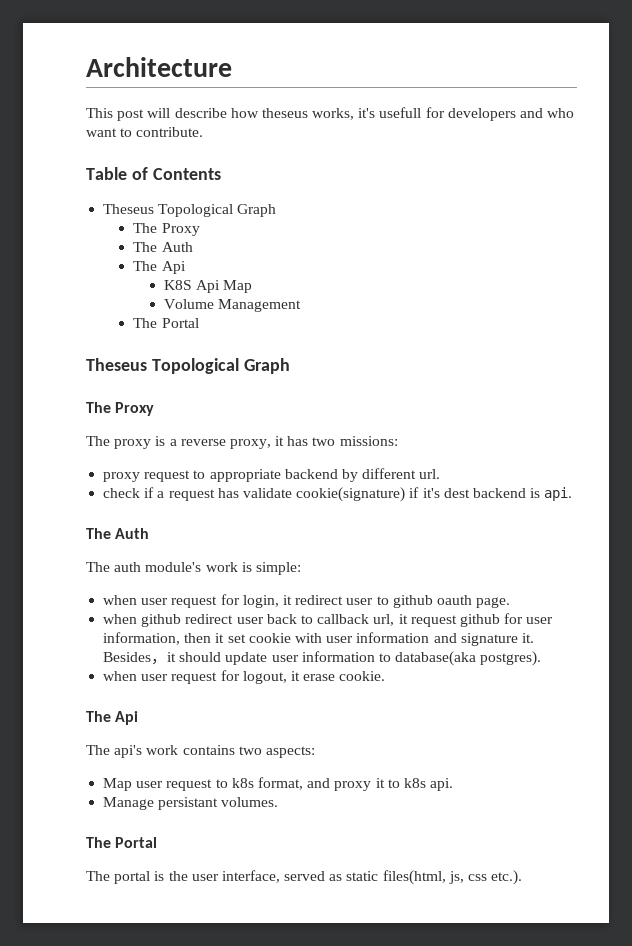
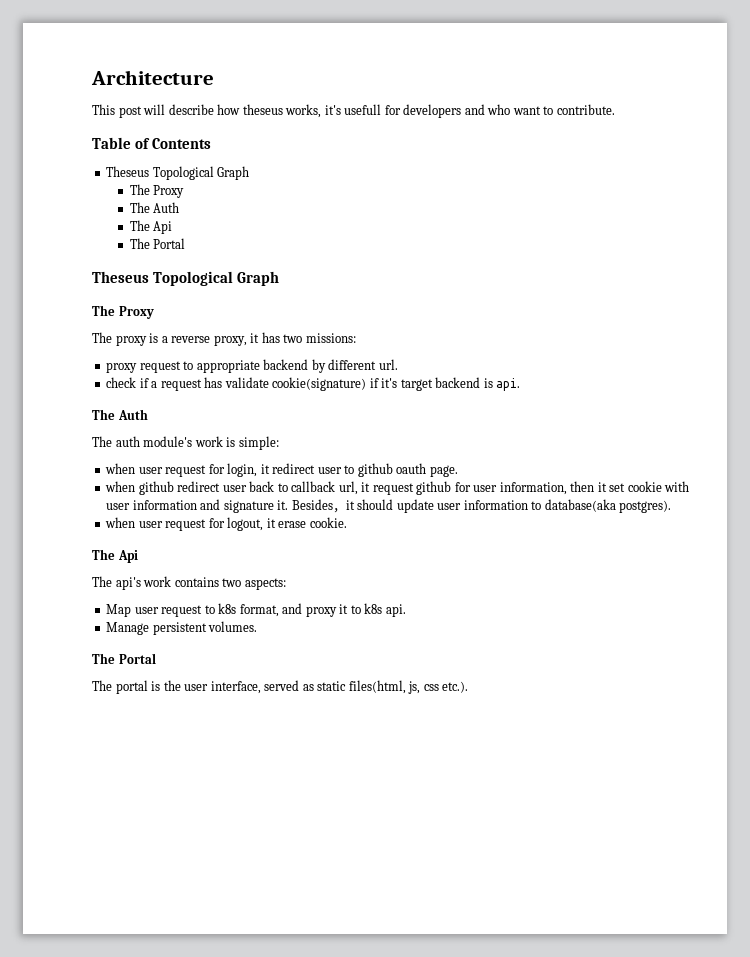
- K8S Api Map
- Volume Management
- check if a request has validate cookie(signature) if it's dest backend is api.
+ check if a request has validate cookie(signature) if it's target backend is api.
- Manage persistant volumes.
+ Manage persistent volumes.

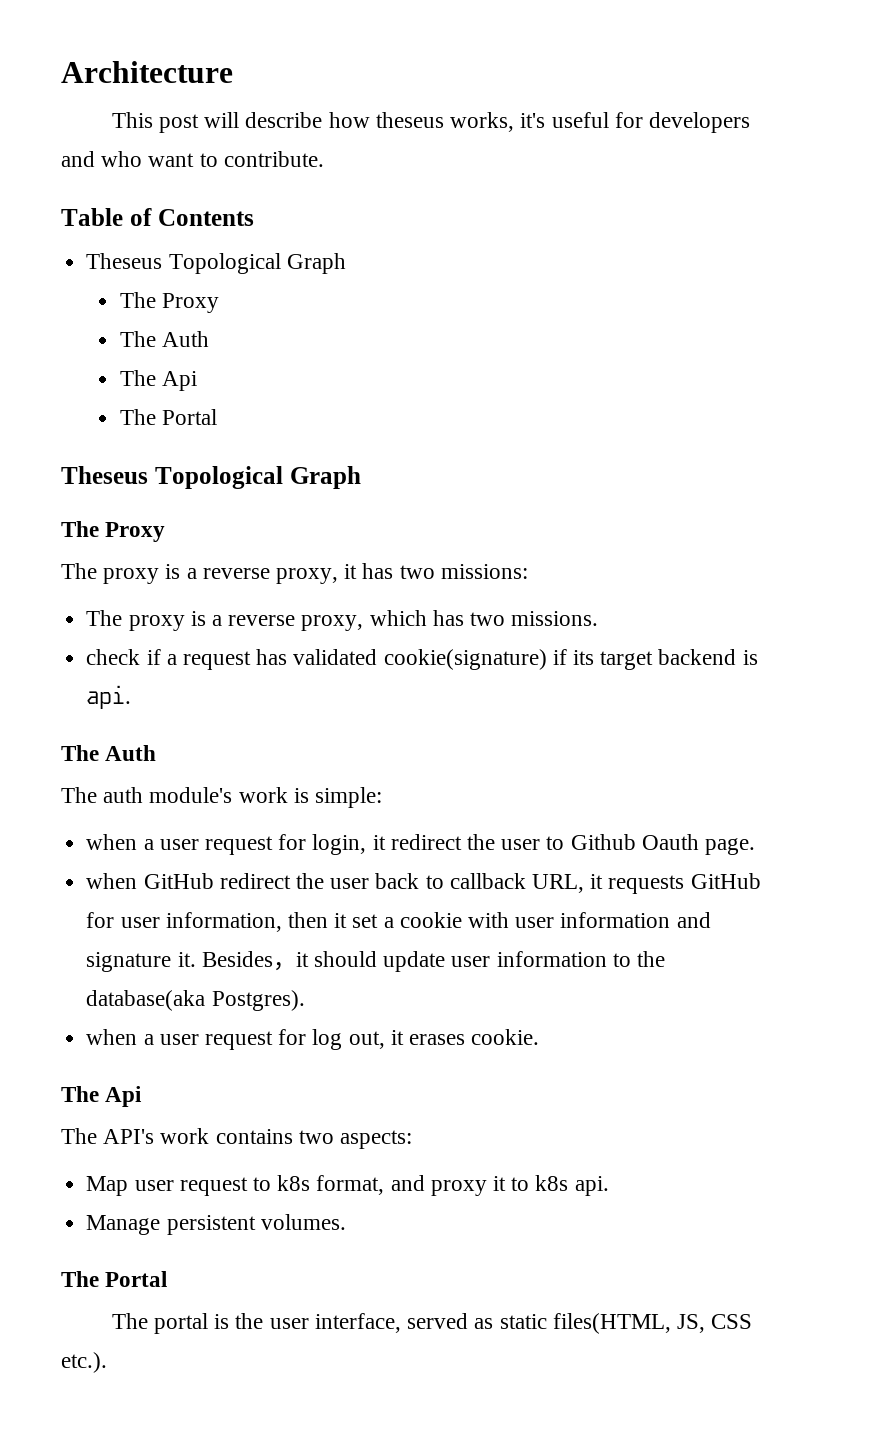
- This post will describe how theseus works, it's usefull for developers and who want to contribute.
+ This post will describe how theseus works, it's useful for developers and who want to contribute.
- proxy request to appropriate backend by different url.
+ The proxy is a reverse proxy, which has two missions.
- check if a request has validate cookie(signature) if it's target backend is api.
+ check if a request has validated cookie(signature) if its target backend is api.
- when user request for login, it redirect user to github oauth page.
+ when a user request for login, it redirect the user to Github Oauth page.
- when github redirect user back to callback url, it request github for user information, then it set cookie with user information and signature it.
+ when GitHub redirect the user back to callback URL, it requests GitHub for user information, then it set a cookie with user information and signature it.
- Besides，it should update user information to database(aka postgres).
- when user request for logout, it erase cookie.
+ Besides，it should update user information to the database(aka Postgres).
+ when a user request for log out, it erases cookie.
- The api's work contains two aspects:
+ The API's work contains two aspects:
- The portal is the user interface, served as static files(html, js, css etc.).
+ The portal is the user interface, served as static files(HTML, JS, CSS etc.).

